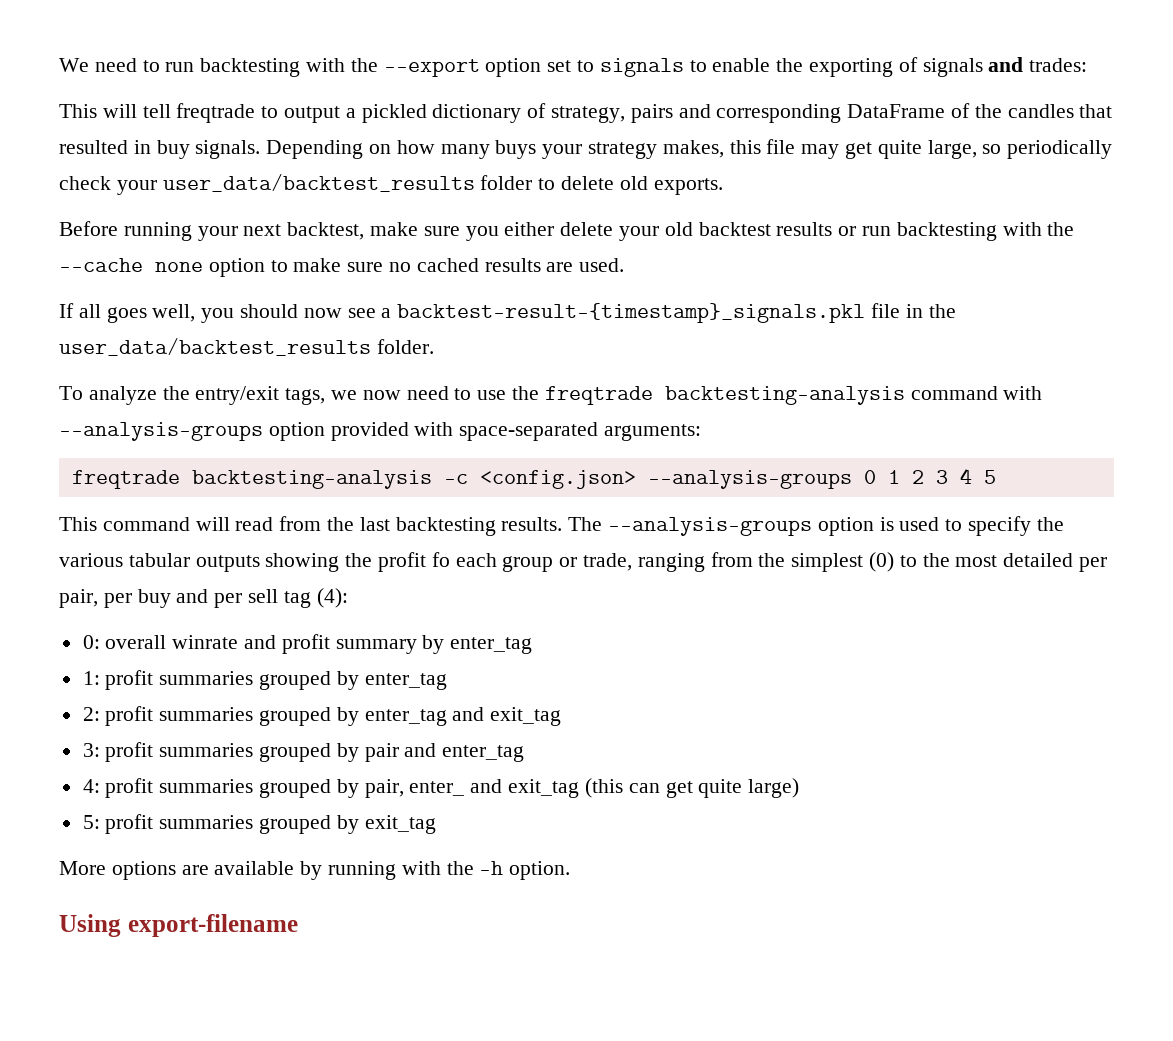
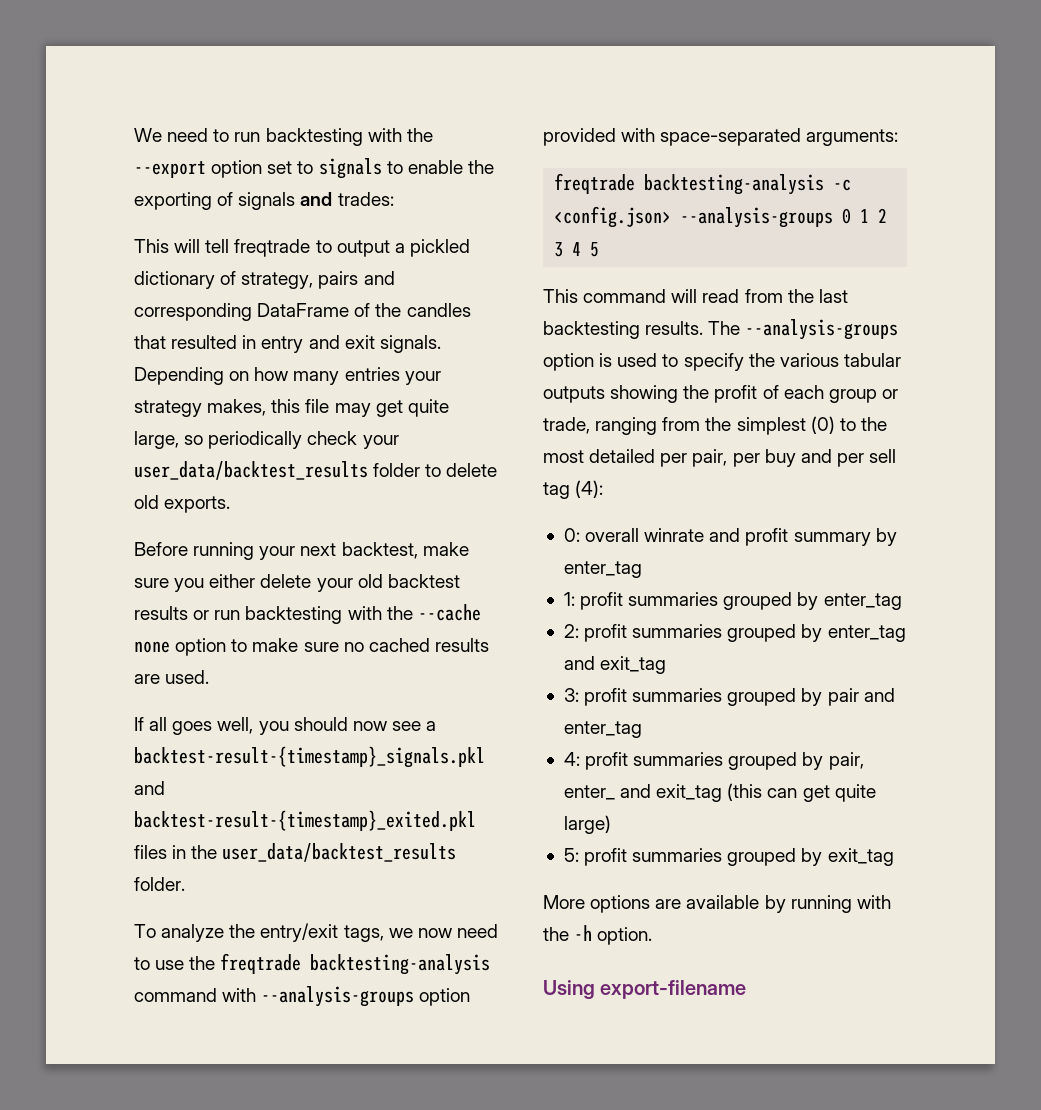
- This will tell freqtrade to output a pickled dictionary of strategy, pairs and corresponding DataFrame of the candles that resulted in buy signals.
+ This will tell freqtrade to output a pickled dictionary of strategy, pairs and corresponding DataFrame of the candles that resulted in entry and exit signals.
- Depending on how many buys your strategy makes, this file may get quite large, so periodically check your user_data/backtest_results folder to delete old exports.
+ Depending on how many entries your strategy makes, this file may get quite large, so periodically check your user_data/backtest_results folder to delete old exports.
- If all goes well, you should now see a backtest-result-{timestamp}_signals.pkl file in the user_data/backtest_results folder.
+ If all goes well, you should now see a backtest-result-{timestamp}_signals.pkl and backtest-result-{timestamp}_exited.pkl files in the user_data/backtest_results folder.
- The --analysis-groups option is used to specify the various tabular outputs showing the profit fo each group or trade, ranging from the simplest (0) to the most detailed per pair, per buy and per sell tag (4):
+ The --analysis-groups option is used to specify the various tabular outputs showing the profit of each group or trade, ranging from the simplest (0) to the most detailed per pair, per buy and per sell tag (4):

